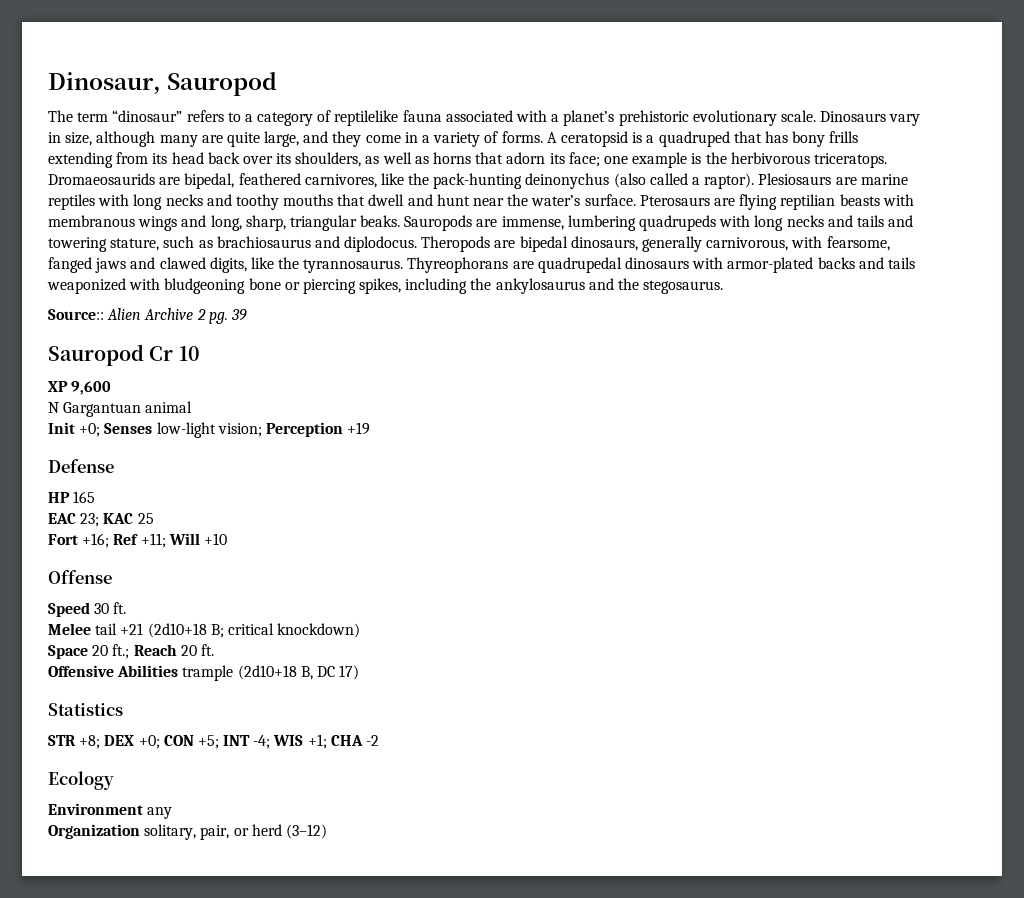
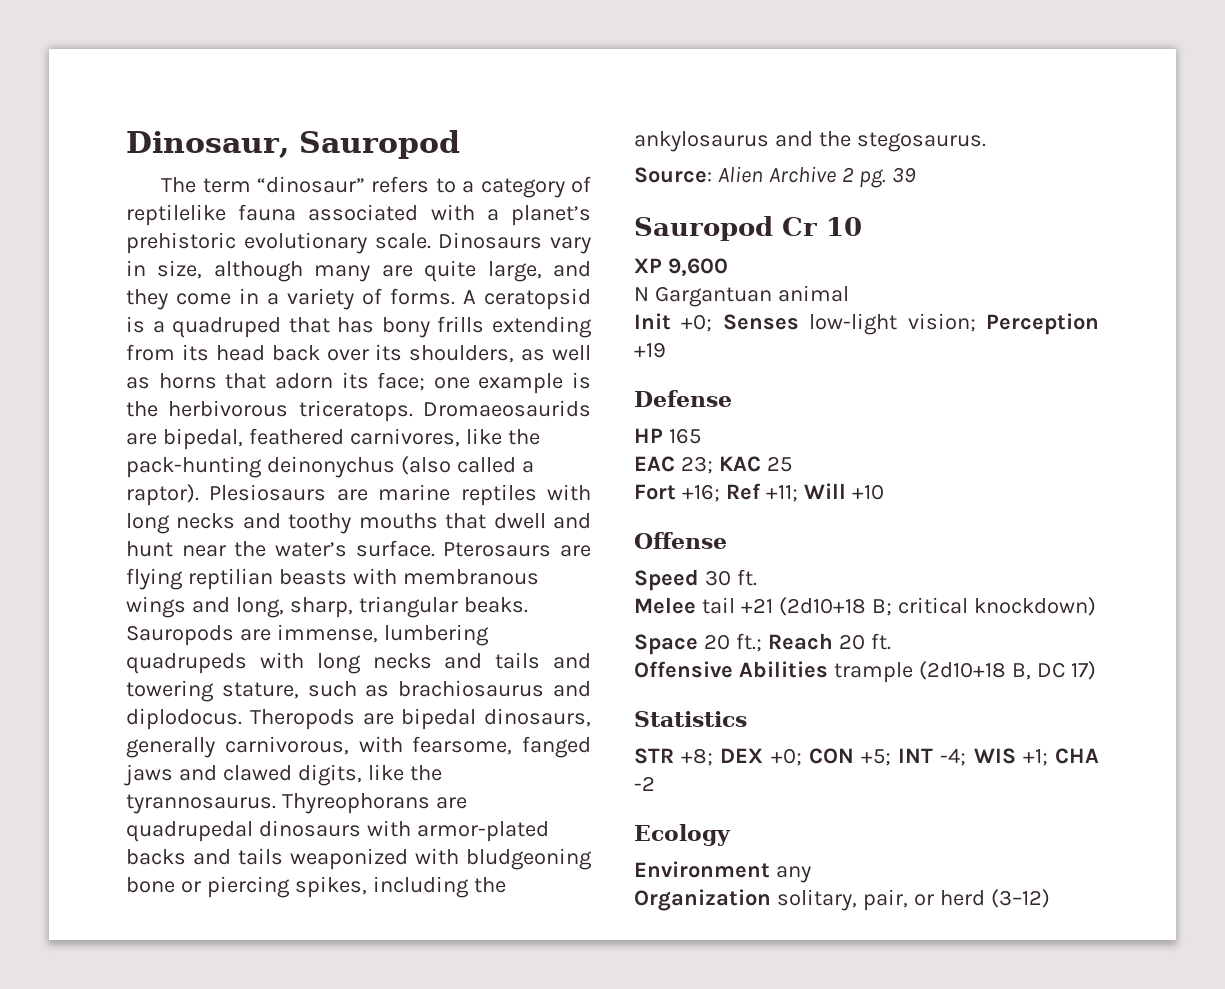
- Source:: Alien Archive 2 pg.
+ Source: Alien Archive 2 pg.

